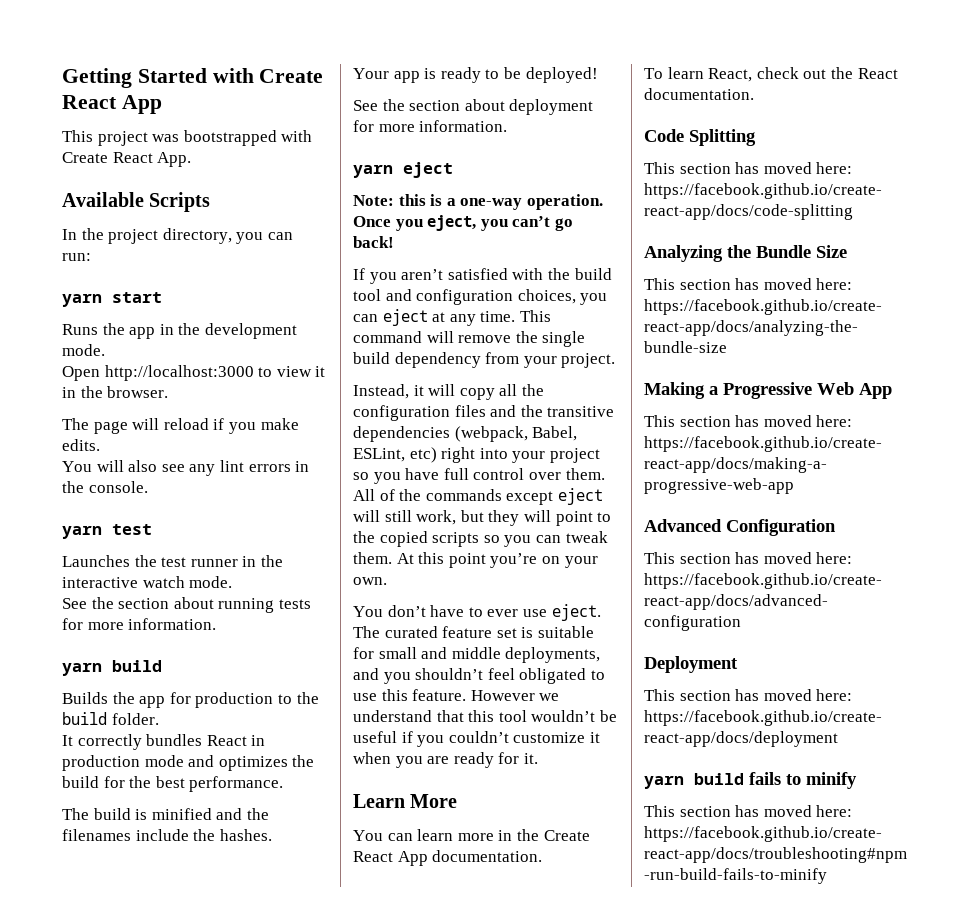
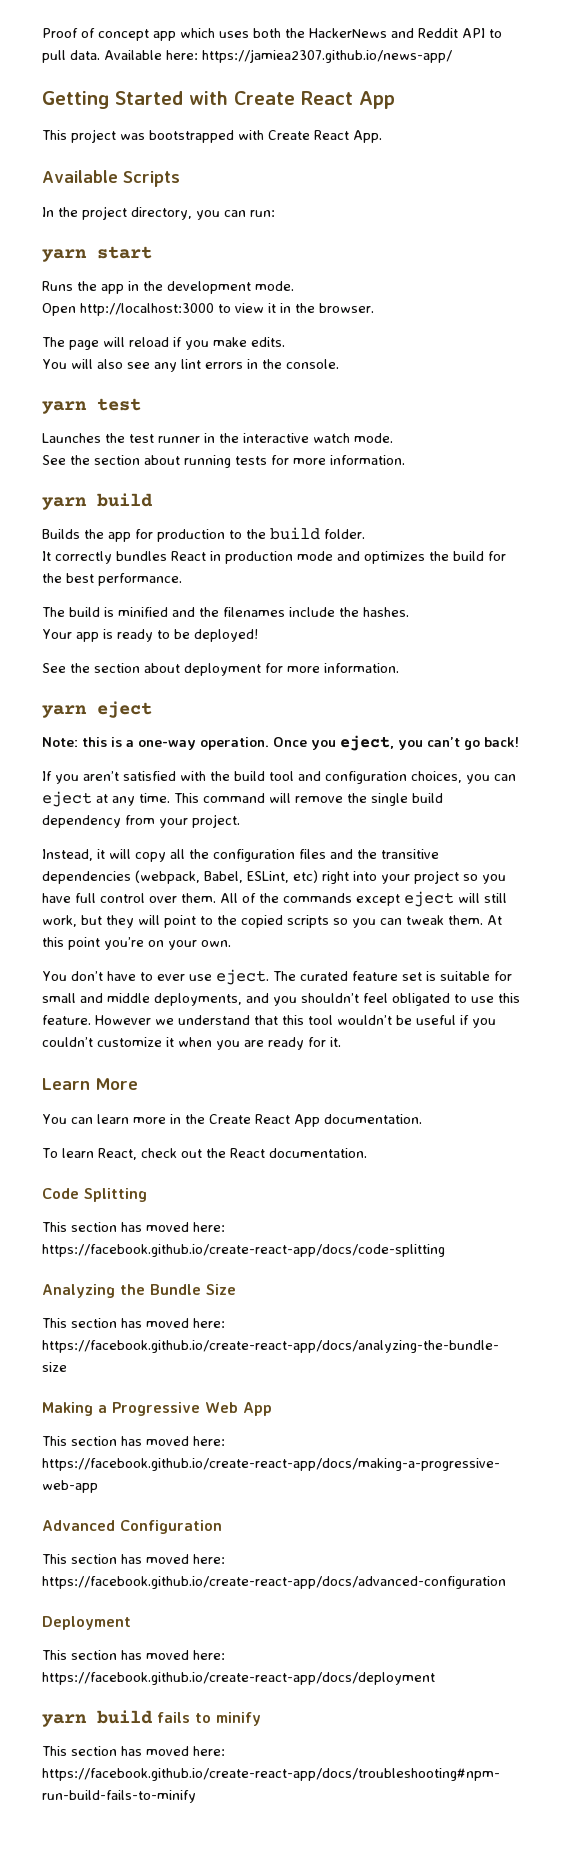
+ Proof of concept app which uses both the HackerNews and Reddit API to pull data. Available here: https://jamiea2307.github.io/news-app/

